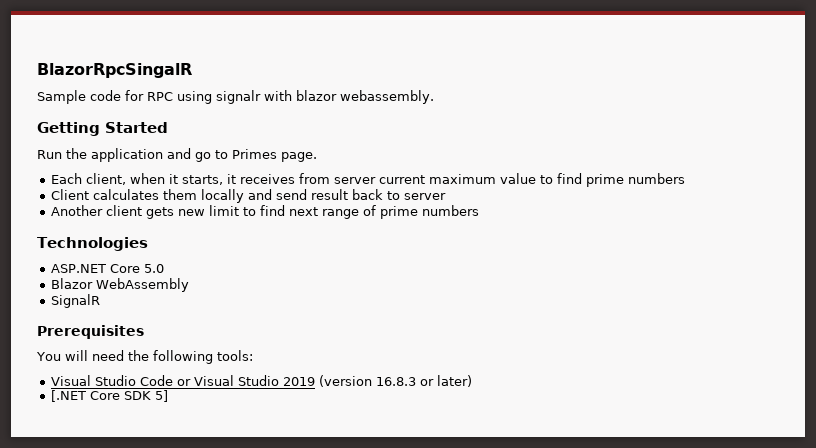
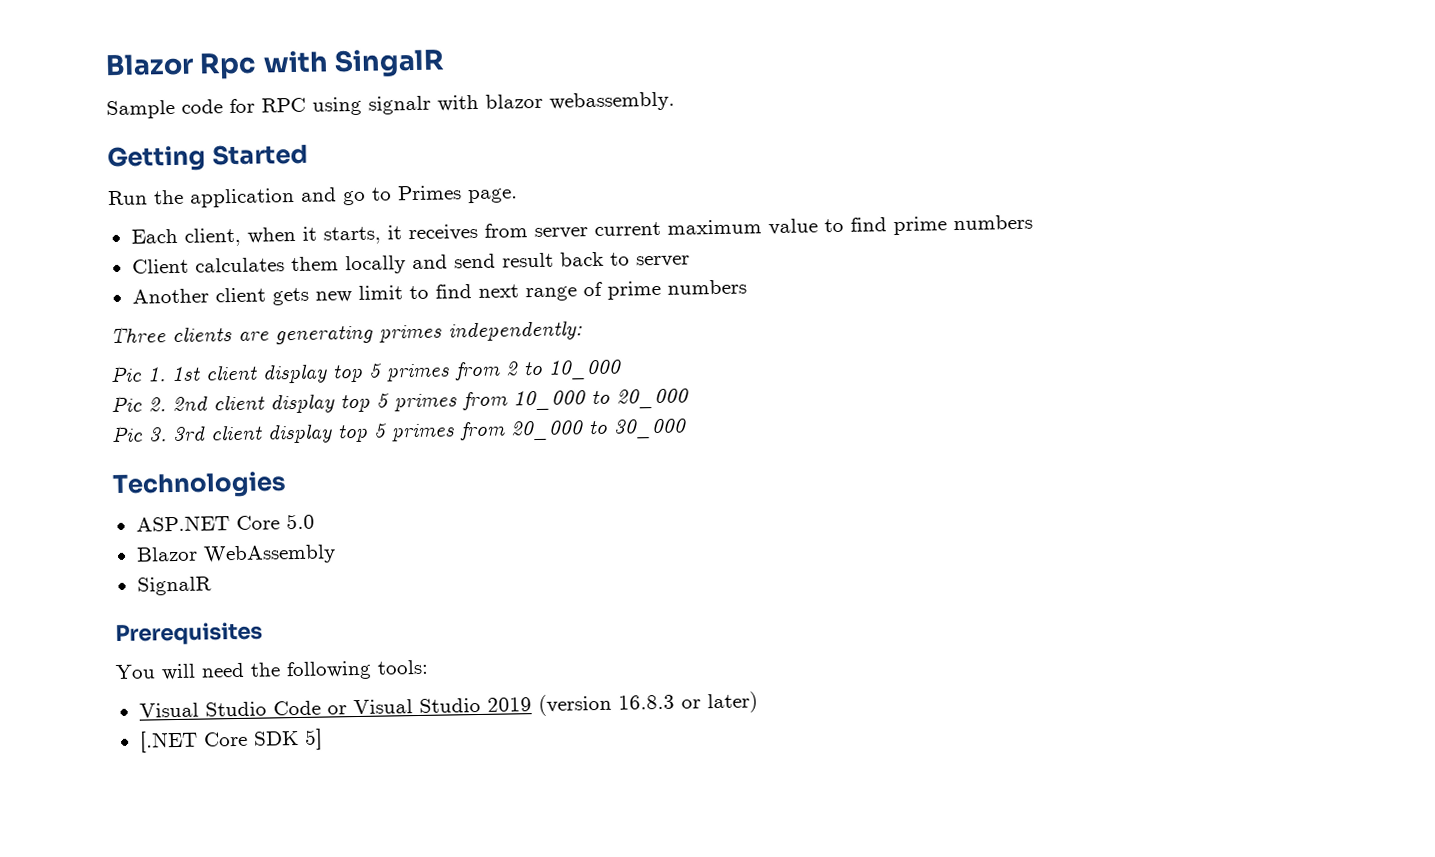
- BlazorRpcSingalR
+ Blazor Rpc with SingalR
+ Three clients are generating primes independently:
+ Pic 1. 1st client display top 5 primes from 2 to 10_000
+ Pic 2. 2nd client display top 5 primes from 10_000 to 20_000
+ Pic 3. 3rd client display top 5 primes from 20_000 to 30_000

